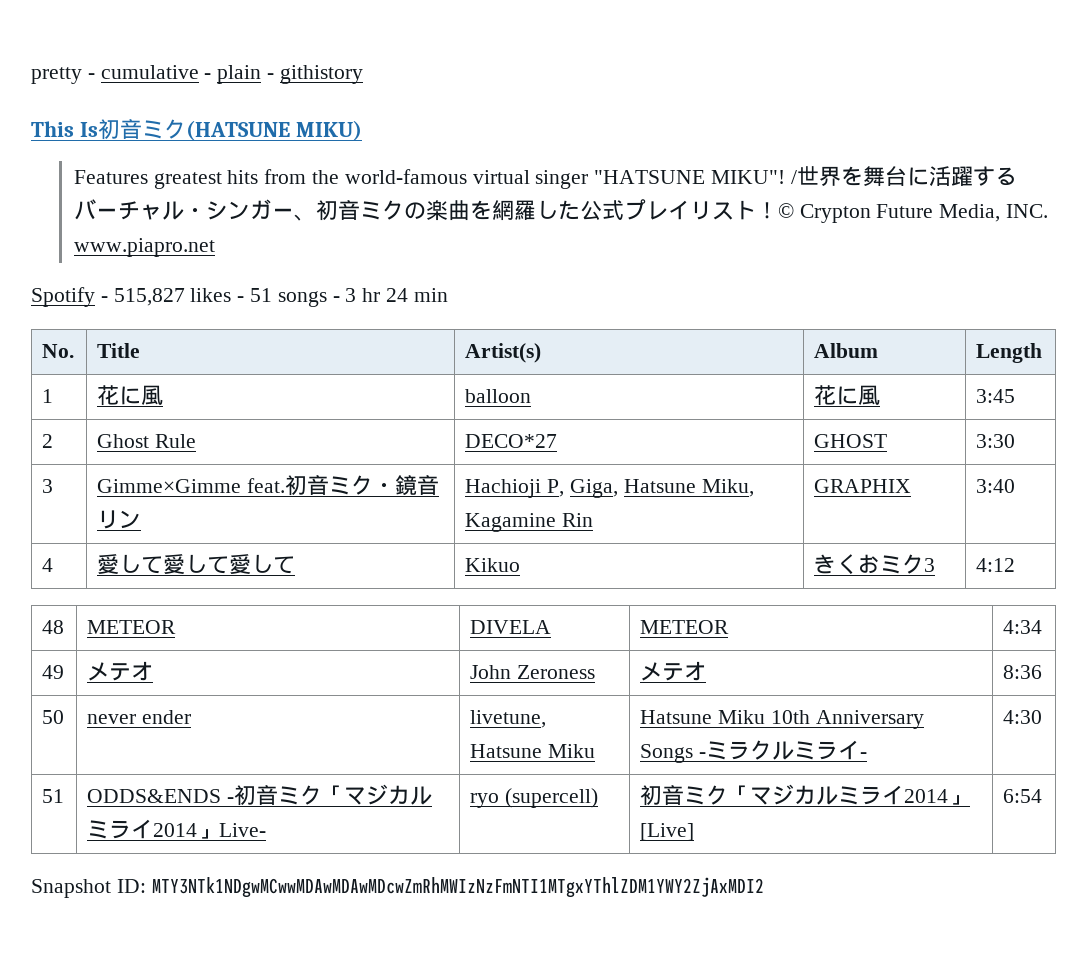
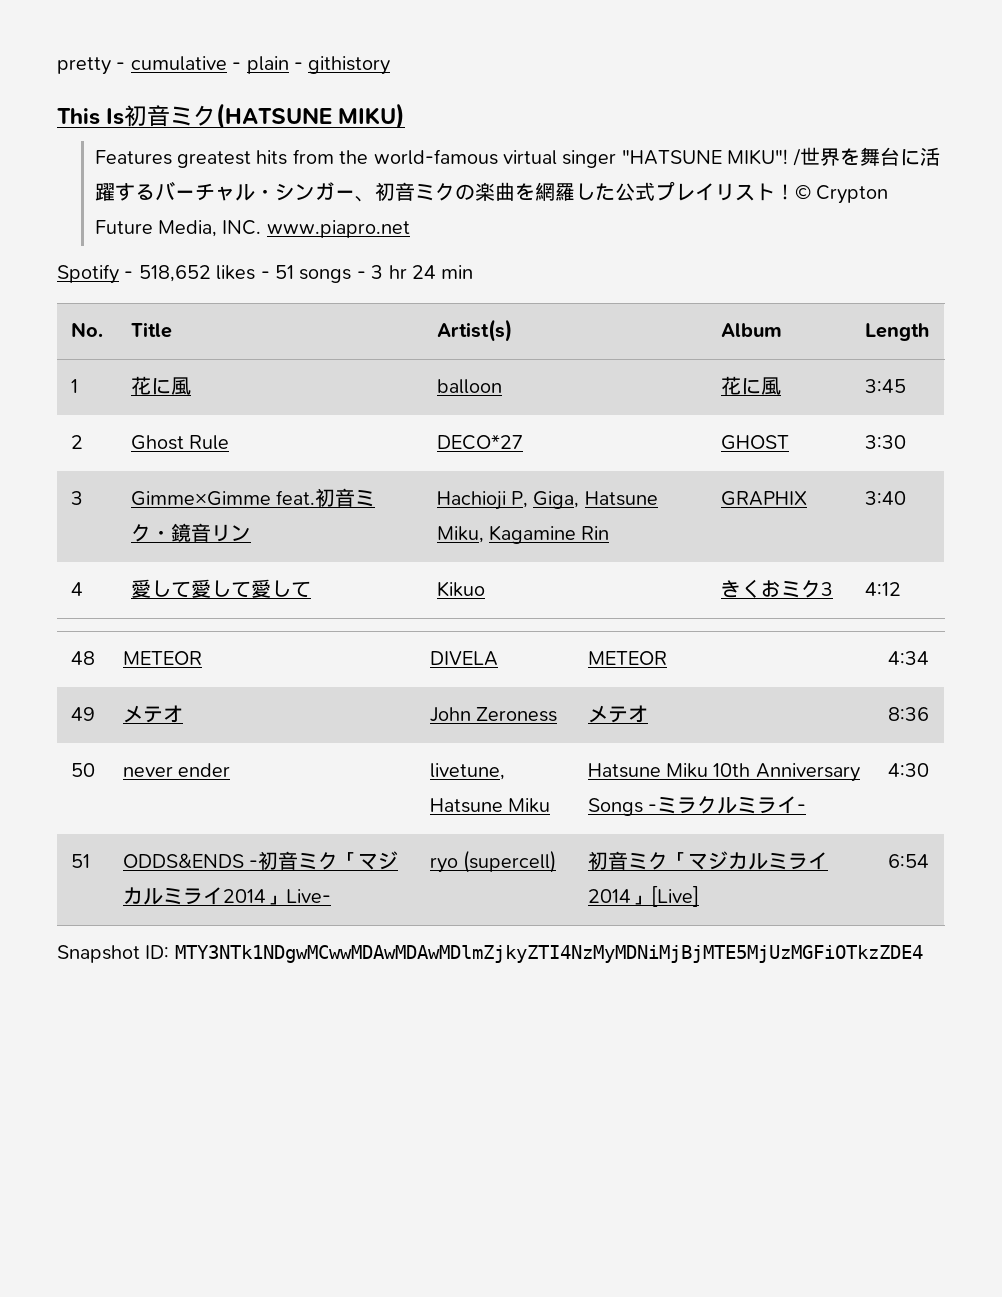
- Spotify - 515,827 likes - 51 songs - 3 hr 24 min
+ Spotify - 518,652 likes - 51 songs - 3 hr 24 min
- Snapshot ID: MTY3NTk1NDgwMCwwMDAwMDAwMDcwZmRhMWIzNzFmNTI1MTgxYThlZDM1YWY2ZjAxMDI2
+ Snapshot ID: MTY3NTk1NDgwMCwwMDAwMDAwMDlmZjkyZTI4NzMyMDNiMjBjMTE5MjUzMGFiOTkzZDE4

